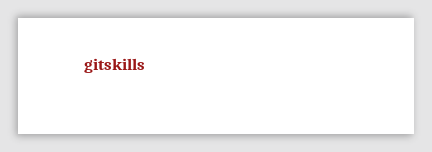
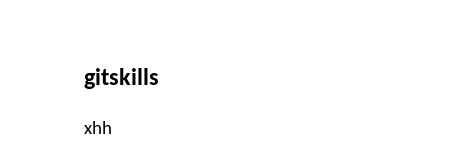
+ xhh

